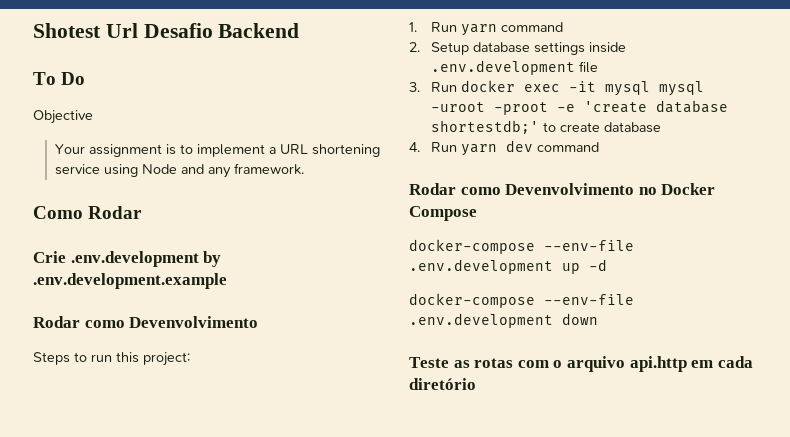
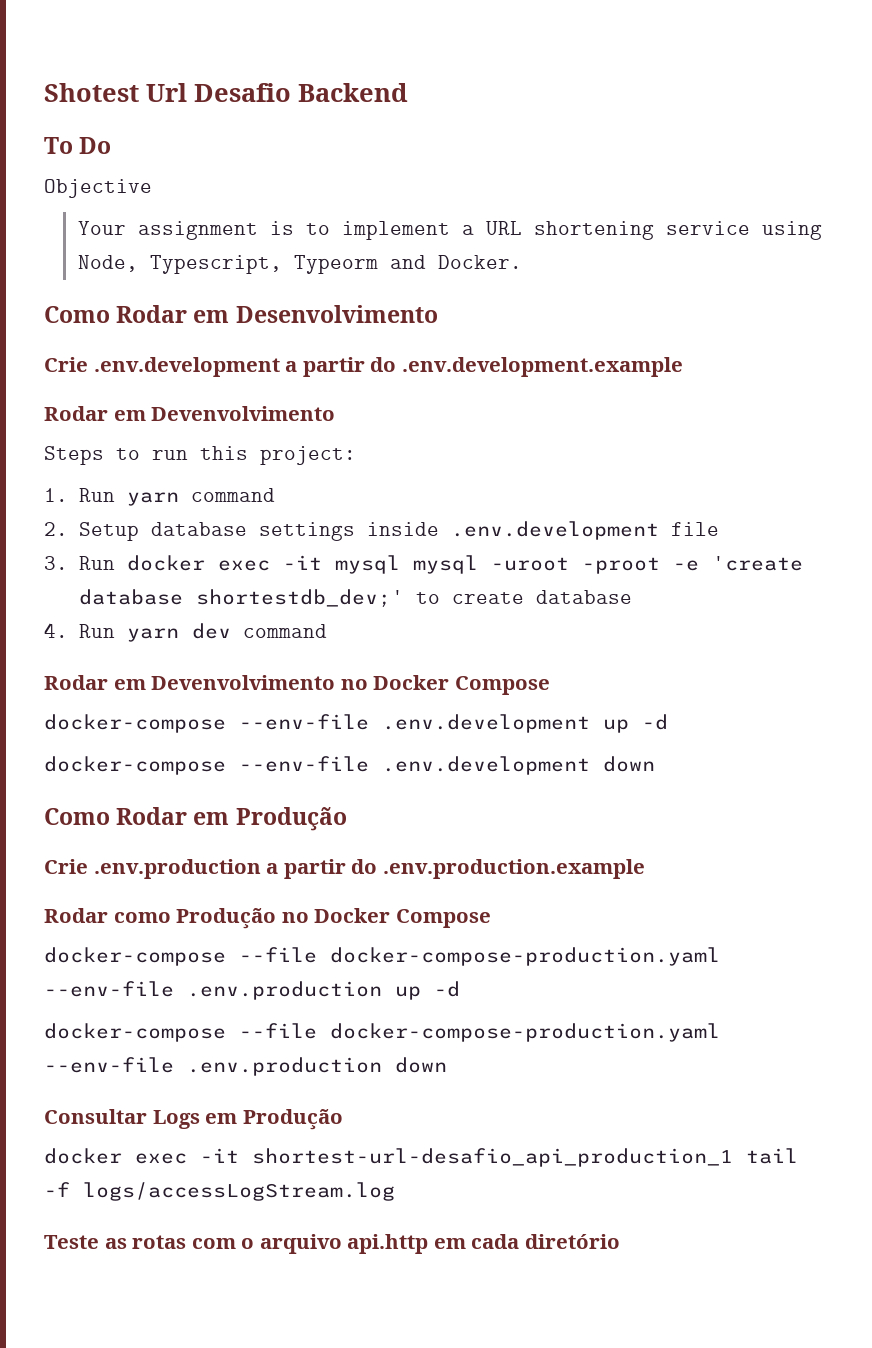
- Your assignment is to implement a URL shortening service using Node and any framework.
- Como Rodar
+ Your assignment is to implement a URL shortening service using Node, Typescript, Typeorm and Docker.
+ Como Rodar em Desenvolvimento
- Crie .env.development by .env.development.example
- Rodar como Devenvolvimento
+ Crie .env.development a partir do .env.development.example
+ Rodar em Devenvolvimento
- 3. Run docker exec -it mysql mysql -uroot -proot -e 'create database shortestdb;' to create database
+ 3. Run docker exec -it mysql mysql -uroot -proot -e 'create database shortestdb_dev;' to create database
- Rodar como Devenvolvimento no Docker Compose
+ Rodar em Devenvolvimento no Docker Compose
+ Como Rodar em Produção
+ Crie .env.production a partir do .env.production.example
+ Rodar como Produção no Docker Compose
+ docker-compose --file docker-compose-production.yaml --env-file .env.production up -d
+ docker-compose --file docker-compose-production.yaml --env-file .env.production down
+ Consultar Logs em Produção
+ docker exec -it shortest-url-desafio_api_production_1 tail -f logs/accessLogStream.log

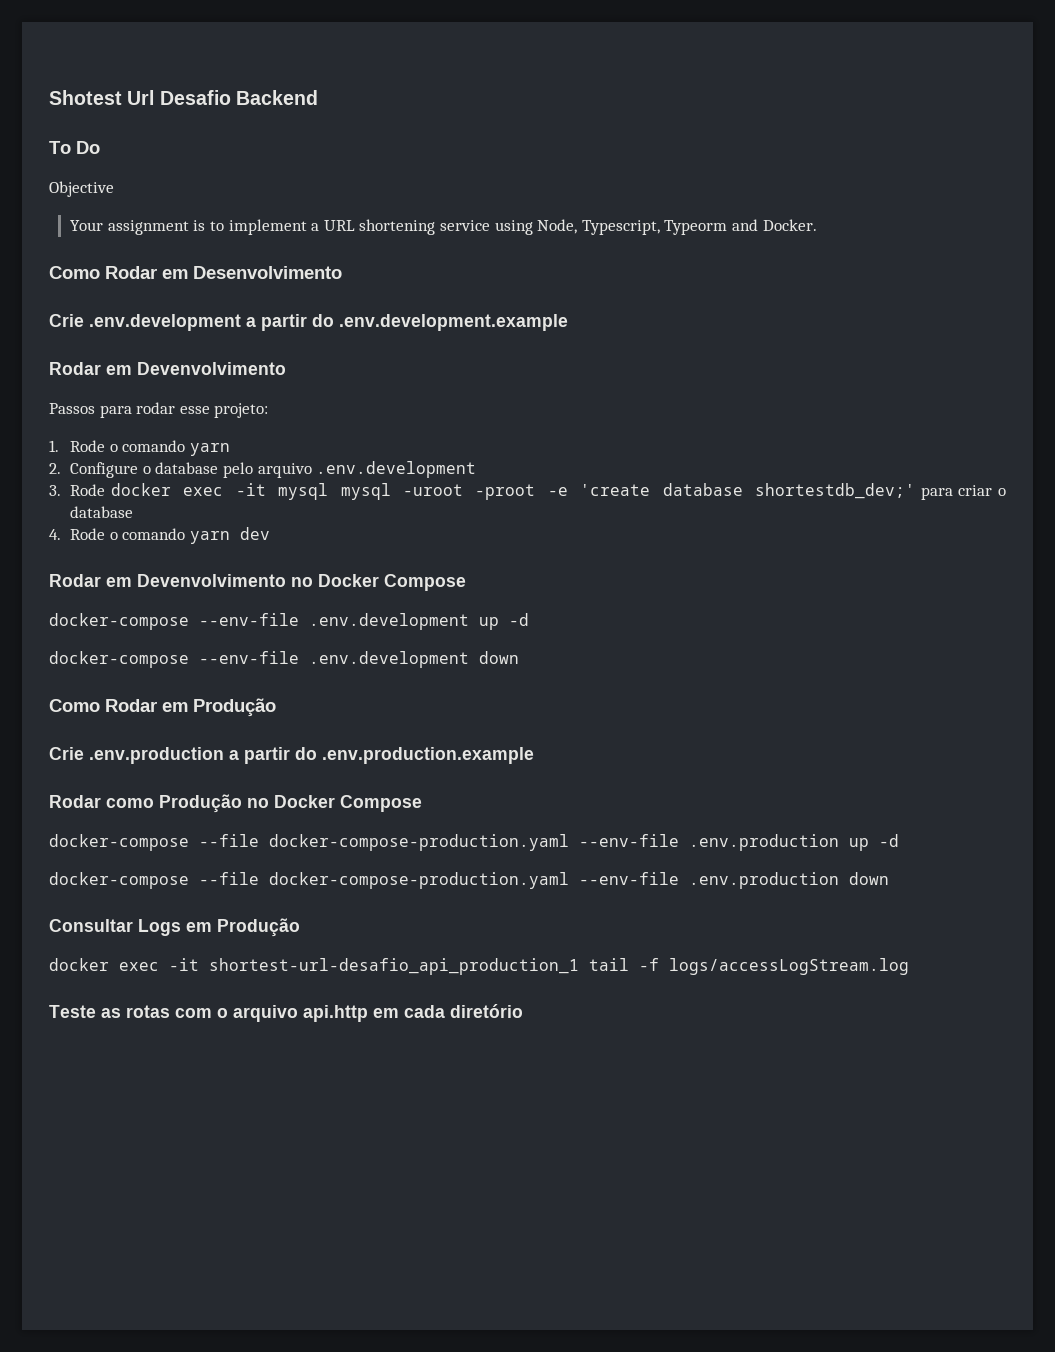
- Steps to run this project:
- 1. Run yarn command
+ Passos para rodar esse projeto:
+ 1. Rode o comando yarn
- 2. Setup database settings inside .env.development file
+ 2. Configure o database pelo arquivo .env.development
- 3. Run docker exec -it mysql mysql -uroot -proot -e 'create database shortestdb_dev;' to create database
+ 3. Rode docker exec -it mysql mysql -uroot -proot -e 'create database shortestdb_dev;' para criar o database
- 4. Run yarn dev command
+ 4. Rode o comando yarn dev

